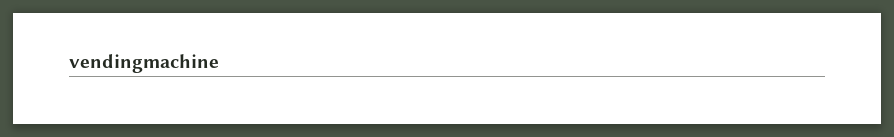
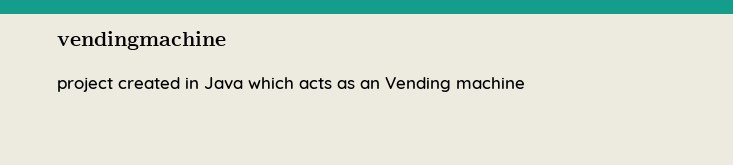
+ project created in Java which acts as an Vending machine

